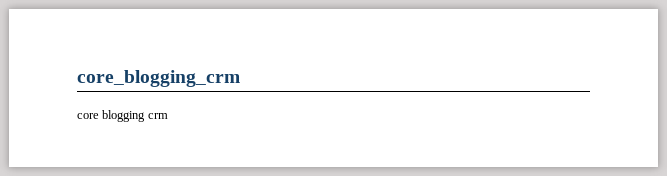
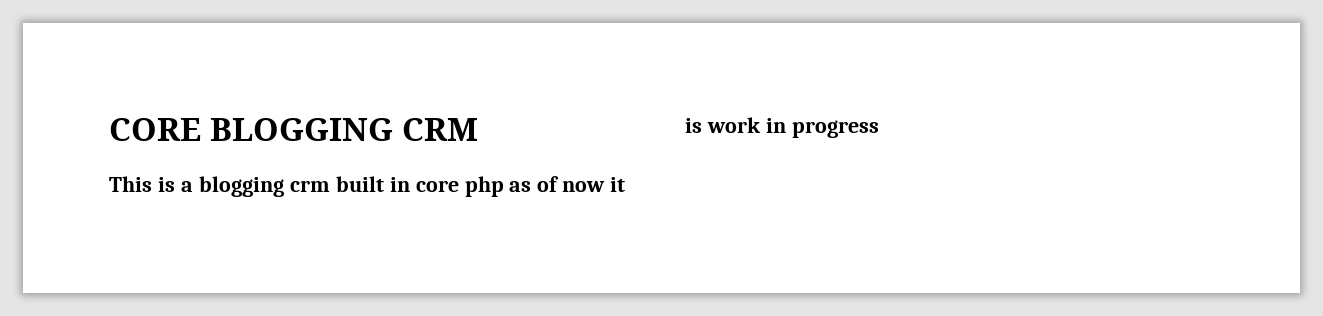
- core_blogging_crm
- core blogging crm
+ CORE BLOGGING CRM
+ This is a blogging crm built in core php as of now it is work in progress

